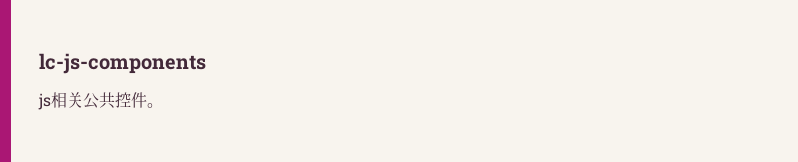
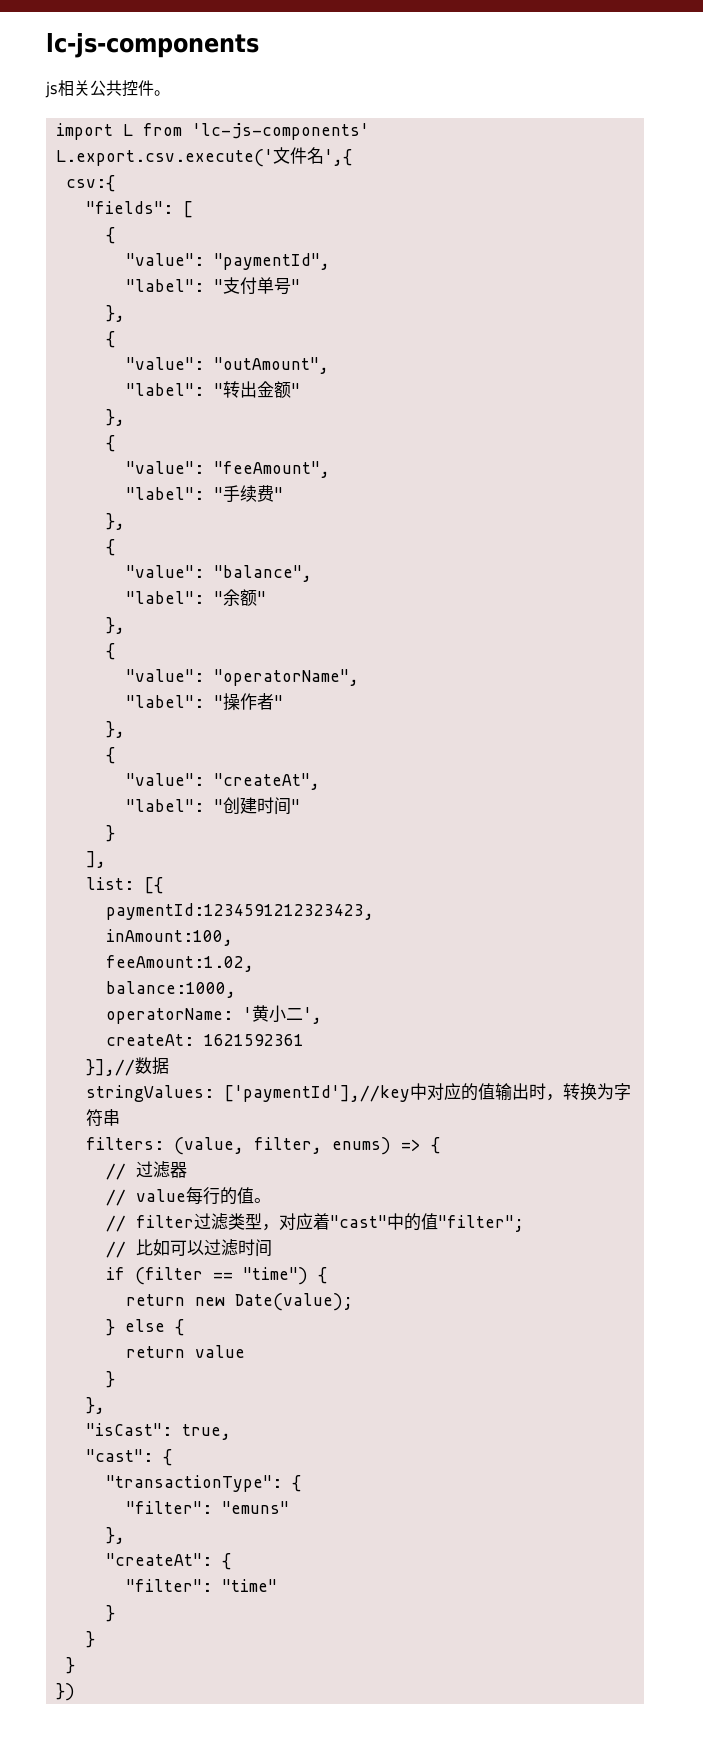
+ import L from 'lc-js-components'
+ L.export.csv.execute('文件名',{
+ csv:{
+ "fields": [
+ {
+ "value": "paymentId",
+ "label": "支付单号"
+ },
+ {
+ "value": "outAmount",
+ "label": "转出金额"
+ },
+ {
+ "value": "feeAmount",
+ "label": "手续费"
+ },
+ {
+ "value": "balance",
+ "label": "余额"
+ },
+ {
+ "value": "operatorName",
+ "label": "操作者"
+ },
+ {
+ "value": "createAt",
+ "label": "创建时间"
+ }
+ ],
+ list: [{
+ paymentId:1234591212323423,
+ inAmount:100,
+ feeAmount:1.02,
+ balance:1000,
+ operatorName: '黄小二',
+ createAt: 1621592361
+ }],//数据
+ stringValues: ['paymentId'],//key中对应的值输出时，转换为字符串
+ filters: (value, filter, enums) => {
+ // 过滤器
+ // value每行的值。
+ // filter过滤类型，对应着"cast"中的值"filter";
+ // 比如可以过滤时间
+ if (filter == "time") {
+ return new Date(value);
+ } else {
+ return value
+ }
+ },
+ "isCast": true,
+ "cast": {
+ "transactionType": {
+ "filter": "emuns"
+ },
+ "createAt": {
+ "filter": "time"
+ }
+ }
+ }
+ })

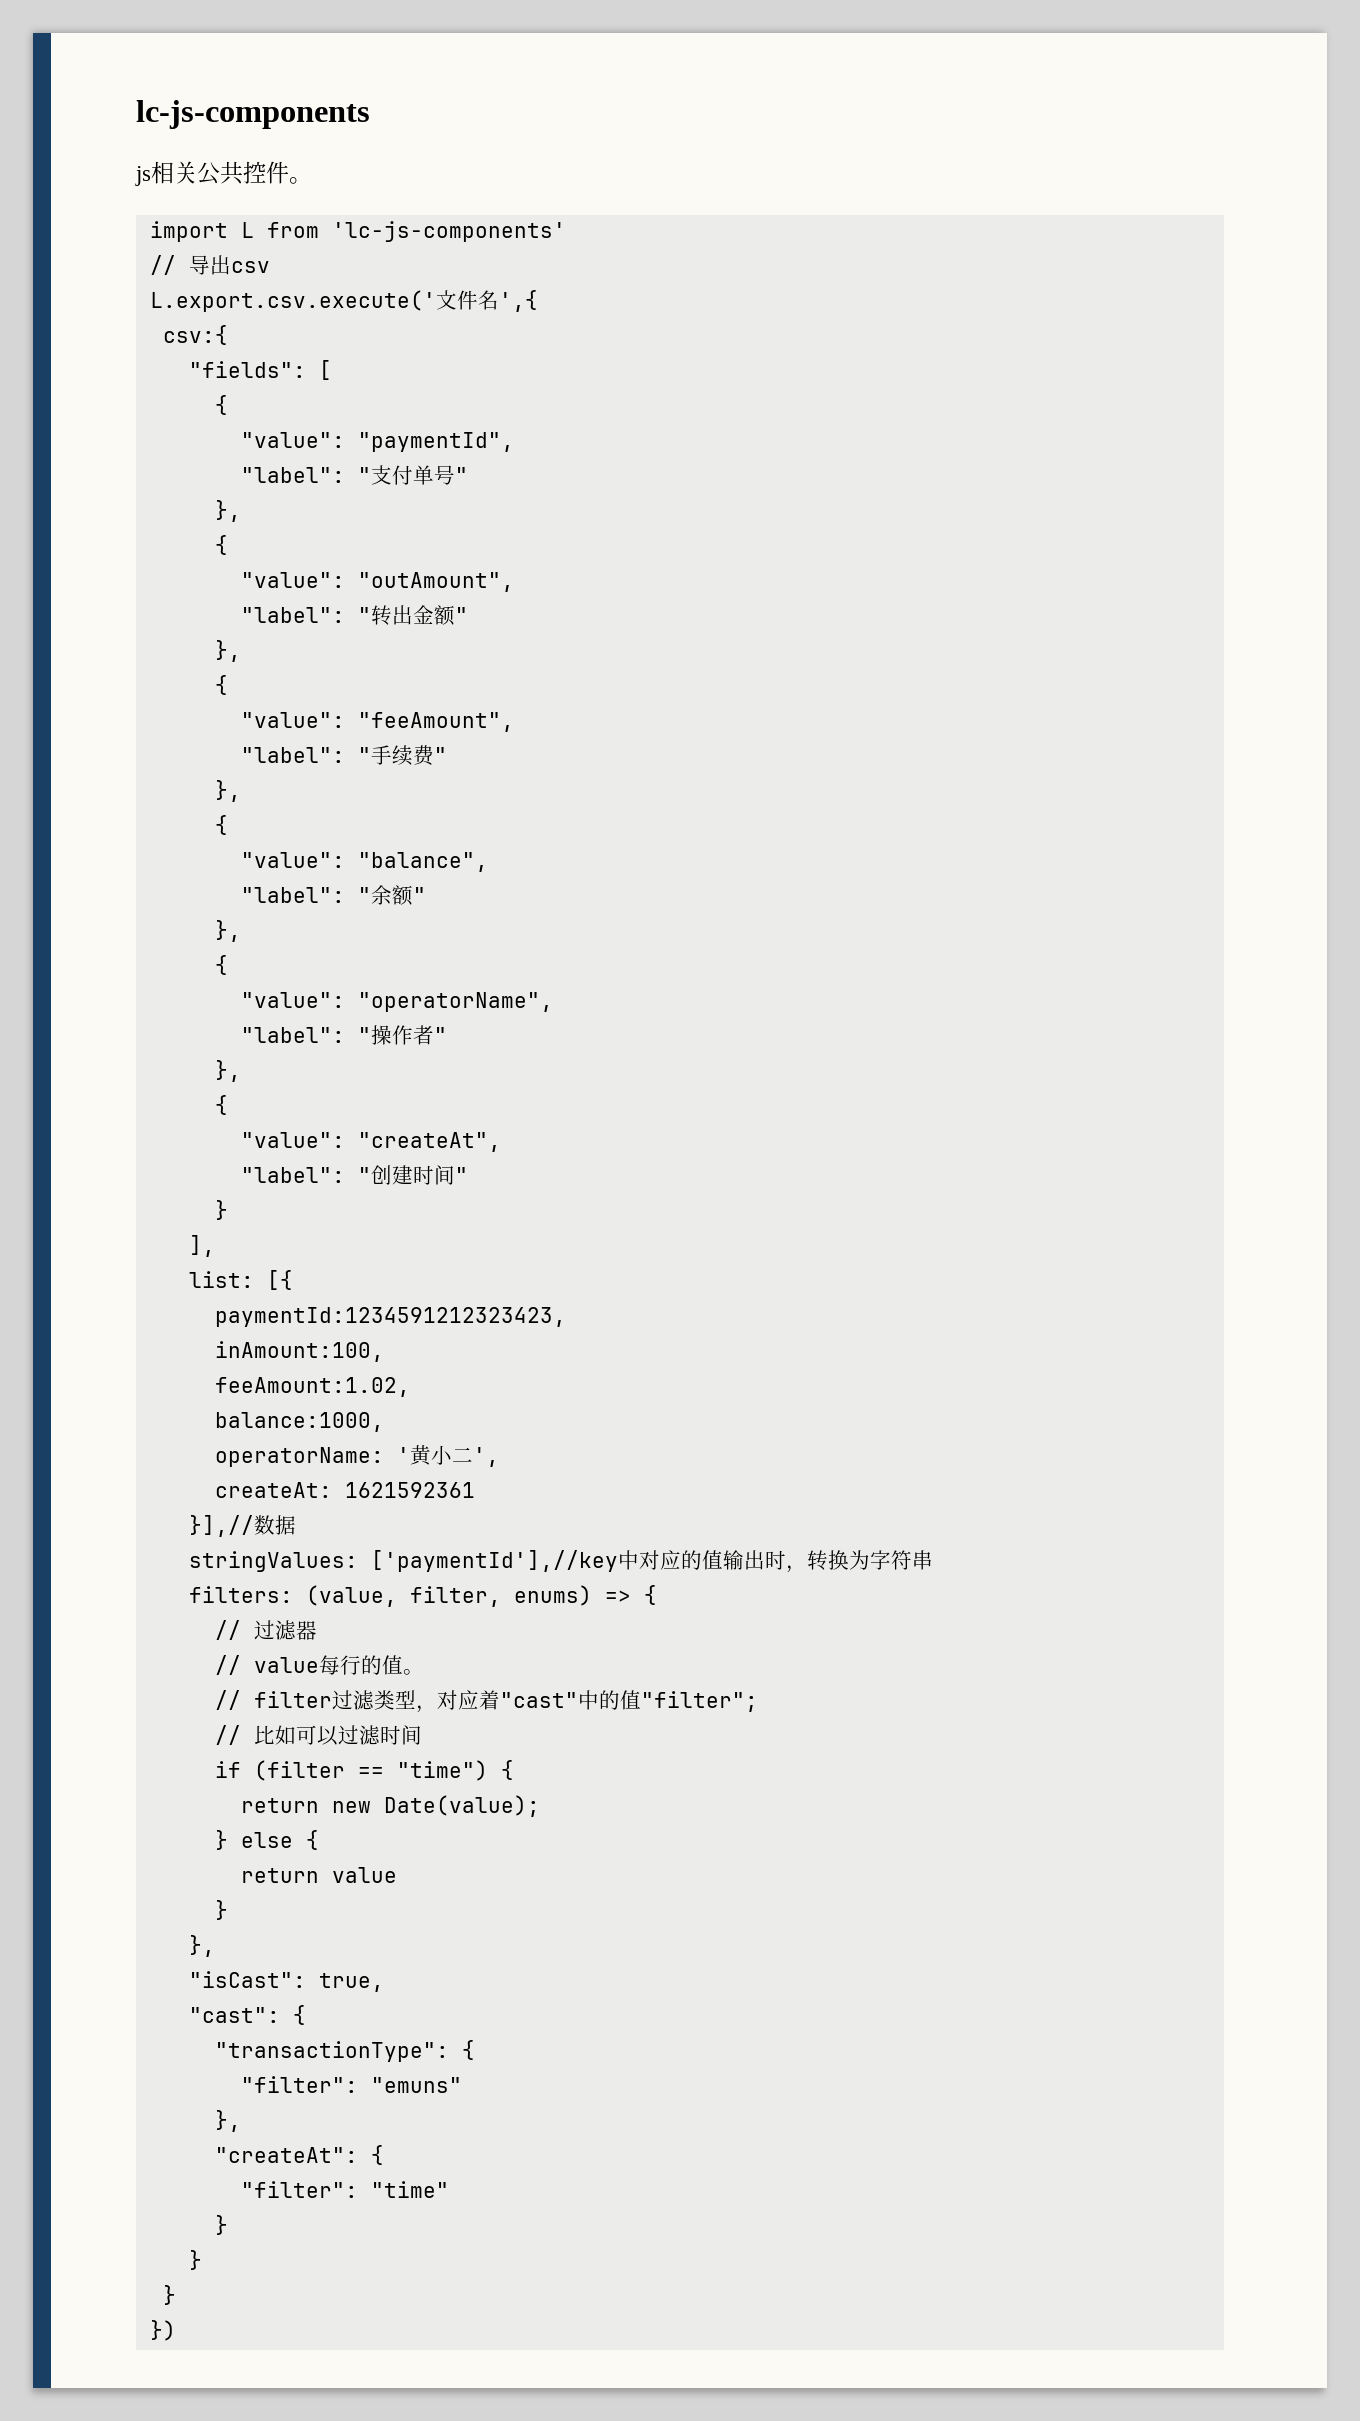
+ // 导出csv

